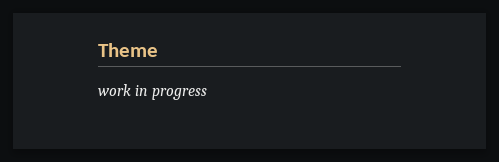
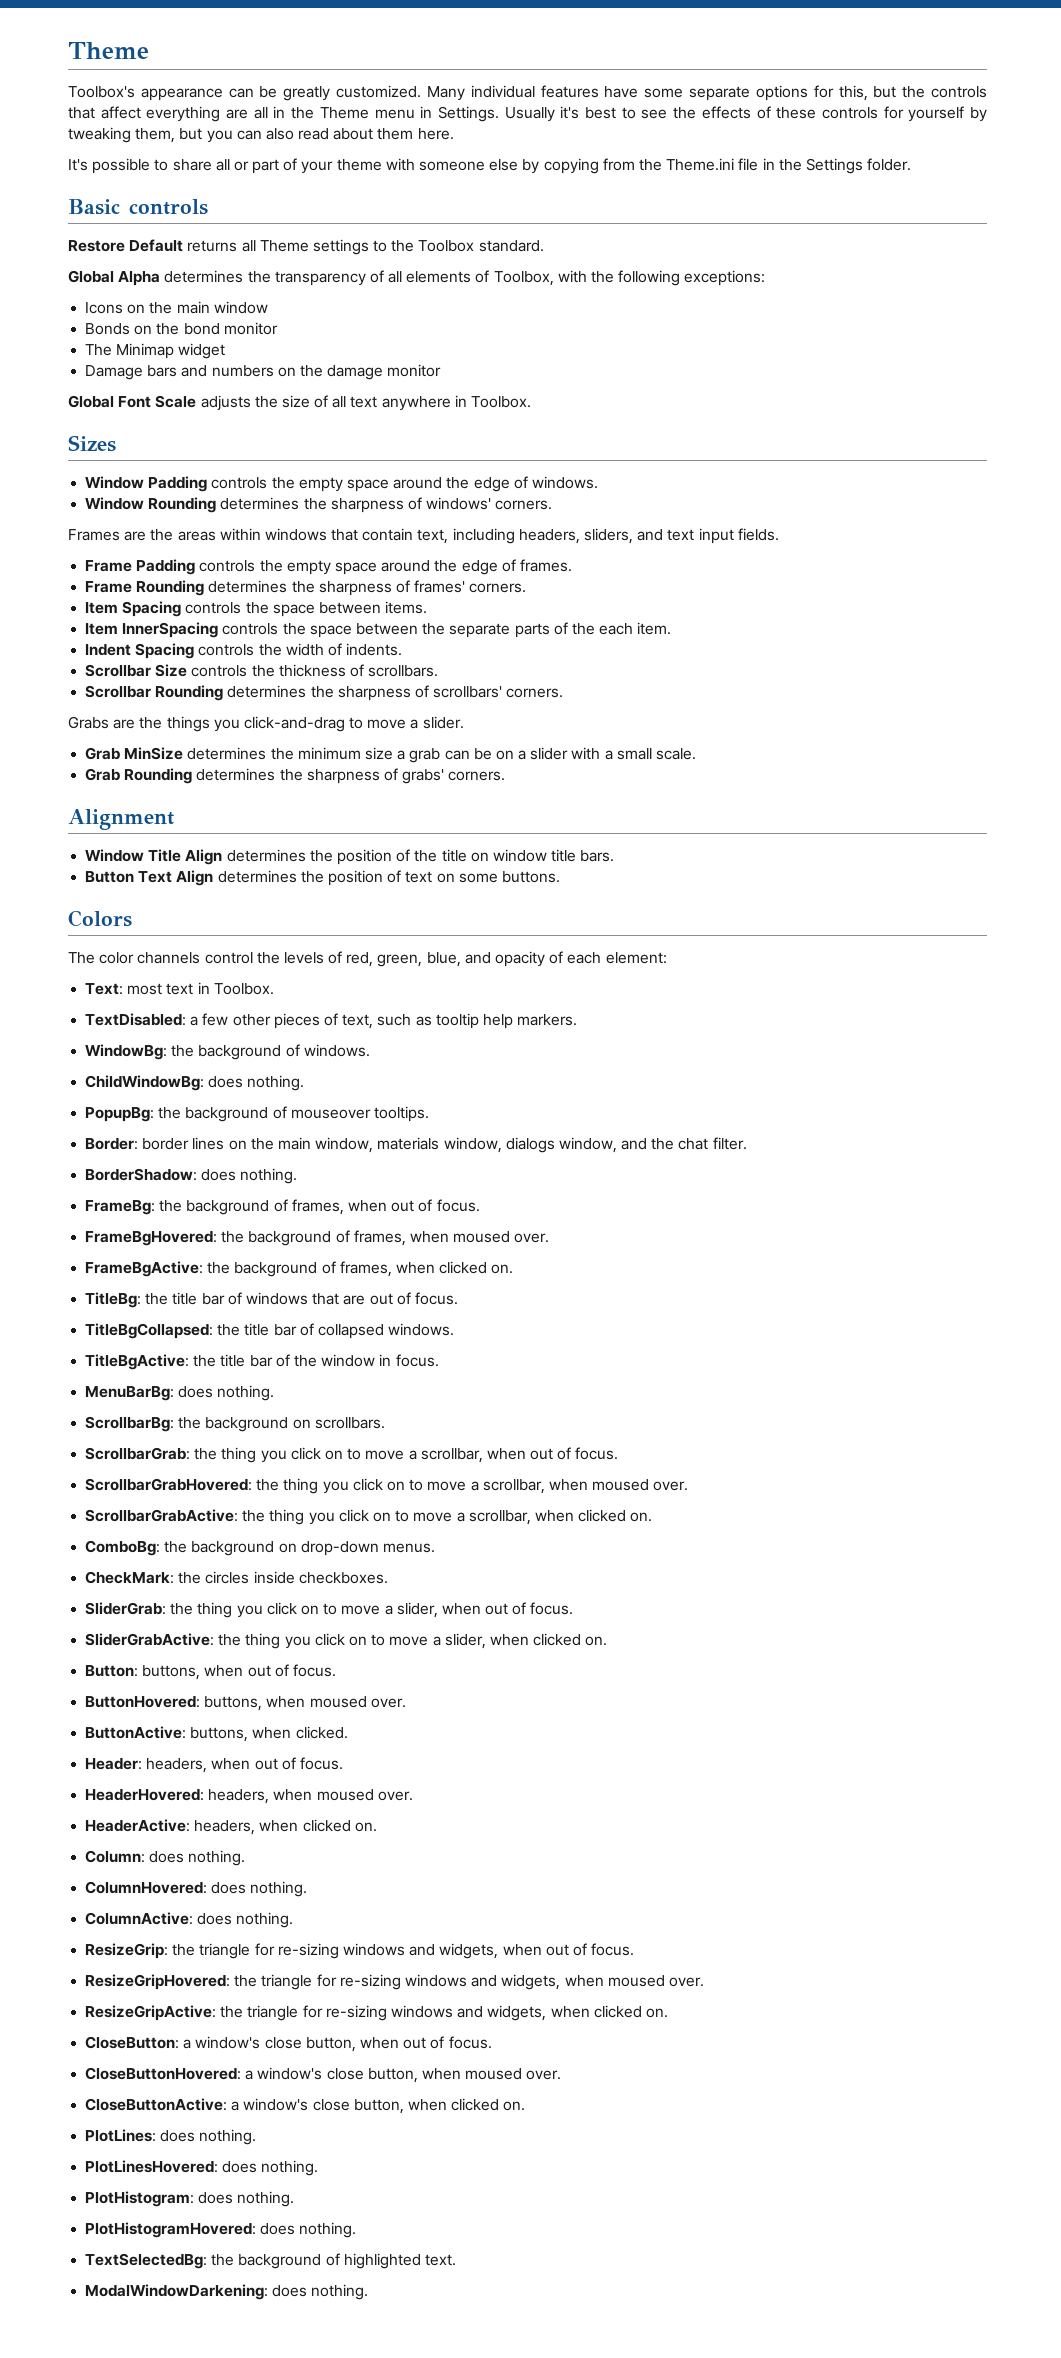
- work in progress
+ Toolbox's appearance can be greatly customized. Many individual features have some separate options for this, but the controls that affect everything are all in the Theme menu in Settings. Usually it's best to see the effects of these controls for yourself by tweaking them, but you can also read about them here.
+ It's possible to share all or part of your theme with someone else by copying from the Theme.ini file in the Settings folder.
+ Basic controls
+ Restore Default returns all Theme settings to the Toolbox standard.
+ Global Alpha determines the transparency of all elements of Toolbox, with the following exceptions:
+ Icons on the main window
+ Bonds on the bond monitor
+ The Minimap widget
+ Damage bars and numbers on the damage monitor
+ Global Font Scale adjusts the size of all text anywhere in Toolbox.
+ Sizes
+ Window Padding controls the empty space around the edge of windows.
+ Window Rounding determines the sharpness of windows' corners.
+ Frames are the areas within windows that contain text, including headers, sliders, and text input fields.
+ Frame Padding controls the empty space around the edge of frames.
+ Frame Rounding determines the sharpness of frames' corners.
+ Item Spacing controls the space between items.
+ Item InnerSpacing controls the space between the separate parts of the each item.
+ Indent Spacing controls the width of indents.
+ Scrollbar Size controls the thickness of scrollbars.
+ Scrollbar Rounding determines the sharpness of scrollbars' corners.
+ Grabs are the things you click-and-drag to move a slider.
+ Grab MinSize determines the minimum size a grab can be on a slider with a small scale.
+ Grab Rounding determines the sharpness of grabs' corners.
+ Alignment
+ Window Title Align determines the position of the title on window title bars.
+ Button Text Align determines the position of text on some buttons.
+ Colors
+ The color channels control the levels of red, green, blue, and opacity of each element:
+ Text: most text in Toolbox.
+ TextDisabled: a few other pieces of text, such as tooltip help markers.
+ WindowBg: the background of windows.
+ ChildWindowBg: does nothing.
+ PopupBg: the background of mouseover tooltips.
+ Border: border lines on the main window, materials window, dialogs window, and the chat filter.
+ BorderShadow: does nothing.
+ FrameBg: the background of frames, when out of focus.
+ FrameBgHovered: the background of frames, when moused over.
+ FrameBgActive: the background of frames, when clicked on.
+ TitleBg: the title bar of windows that are out of focus.
+ TitleBgCollapsed: the title bar of collapsed windows.
+ TitleBgActive: the title bar of the window in focus.
+ MenuBarBg: does nothing.
+ ScrollbarBg: the background on scrollbars.
+ ScrollbarGrab: the thing you click on to move a scrollbar, when out of focus.
+ ScrollbarGrabHovered: the thing you click on to move a scrollbar, when moused over.
+ ScrollbarGrabActive: the thing you click on to move a scrollbar, when clicked on.
+ ComboBg: the background on drop-down menus.
+ CheckMark: the circles inside checkboxes.
+ SliderGrab: the thing you click on to move a slider, when out of focus.
+ SliderGrabActive: the thing you click on to move a slider, when clicked on.
+ Button: buttons, when out of focus.
+ ButtonHovered: buttons, when moused over.
+ ButtonActive: buttons, when clicked.
+ Header: headers, when out of focus.
+ HeaderHovered: headers, when moused over.
+ HeaderActive: headers, when clicked on.
+ Column: does nothing.
+ ColumnHovered: does nothing.
+ ColumnActive: does nothing.
+ ResizeGrip: the triangle for re-sizing windows and widgets, when out of focus.
+ ResizeGripHovered: the triangle for re-sizing windows and widgets, when moused over.
+ ResizeGripActive: the triangle for re-sizing windows and widgets, when clicked on.
+ CloseButton: a window's close button, when out of focus.
+ CloseButtonHovered: a window's close button, when moused over.
+ CloseButtonActive: a window's close button, when clicked on.
+ PlotLines: does nothing.
+ PlotLinesHovered: does nothing.
+ PlotHistogram: does nothing.
+ PlotHistogramHovered: does nothing.
+ TextSelectedBg: the background of highlighted text.
+ ModalWindowDarkening: does nothing.

